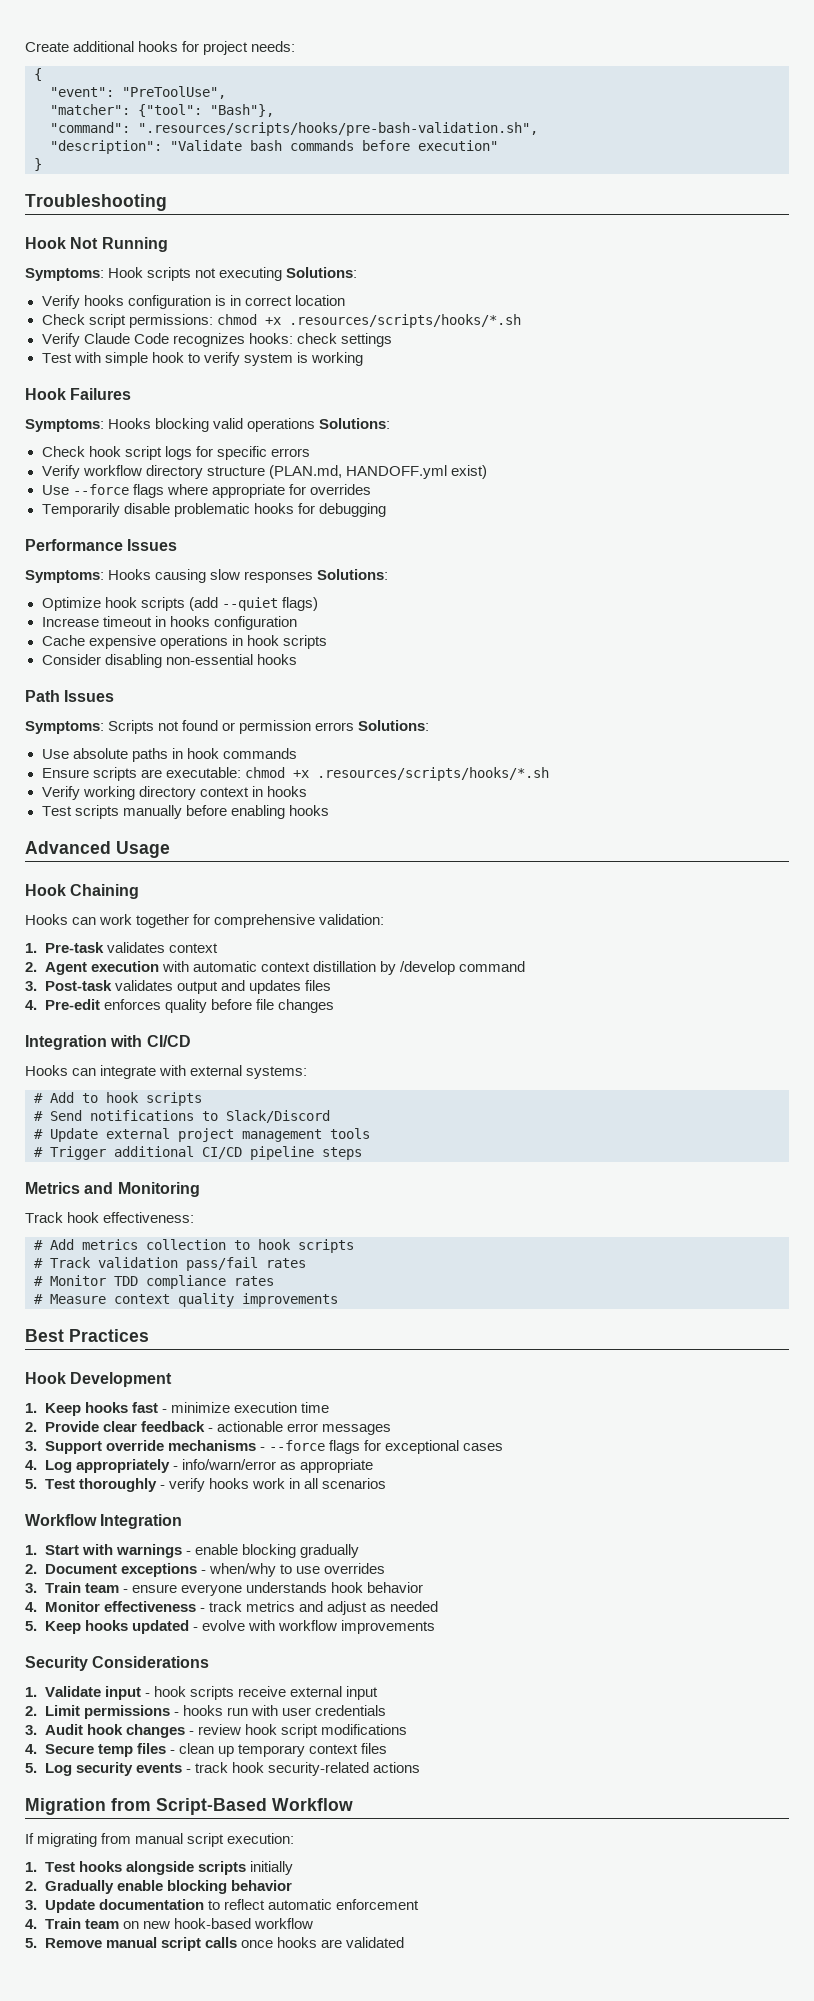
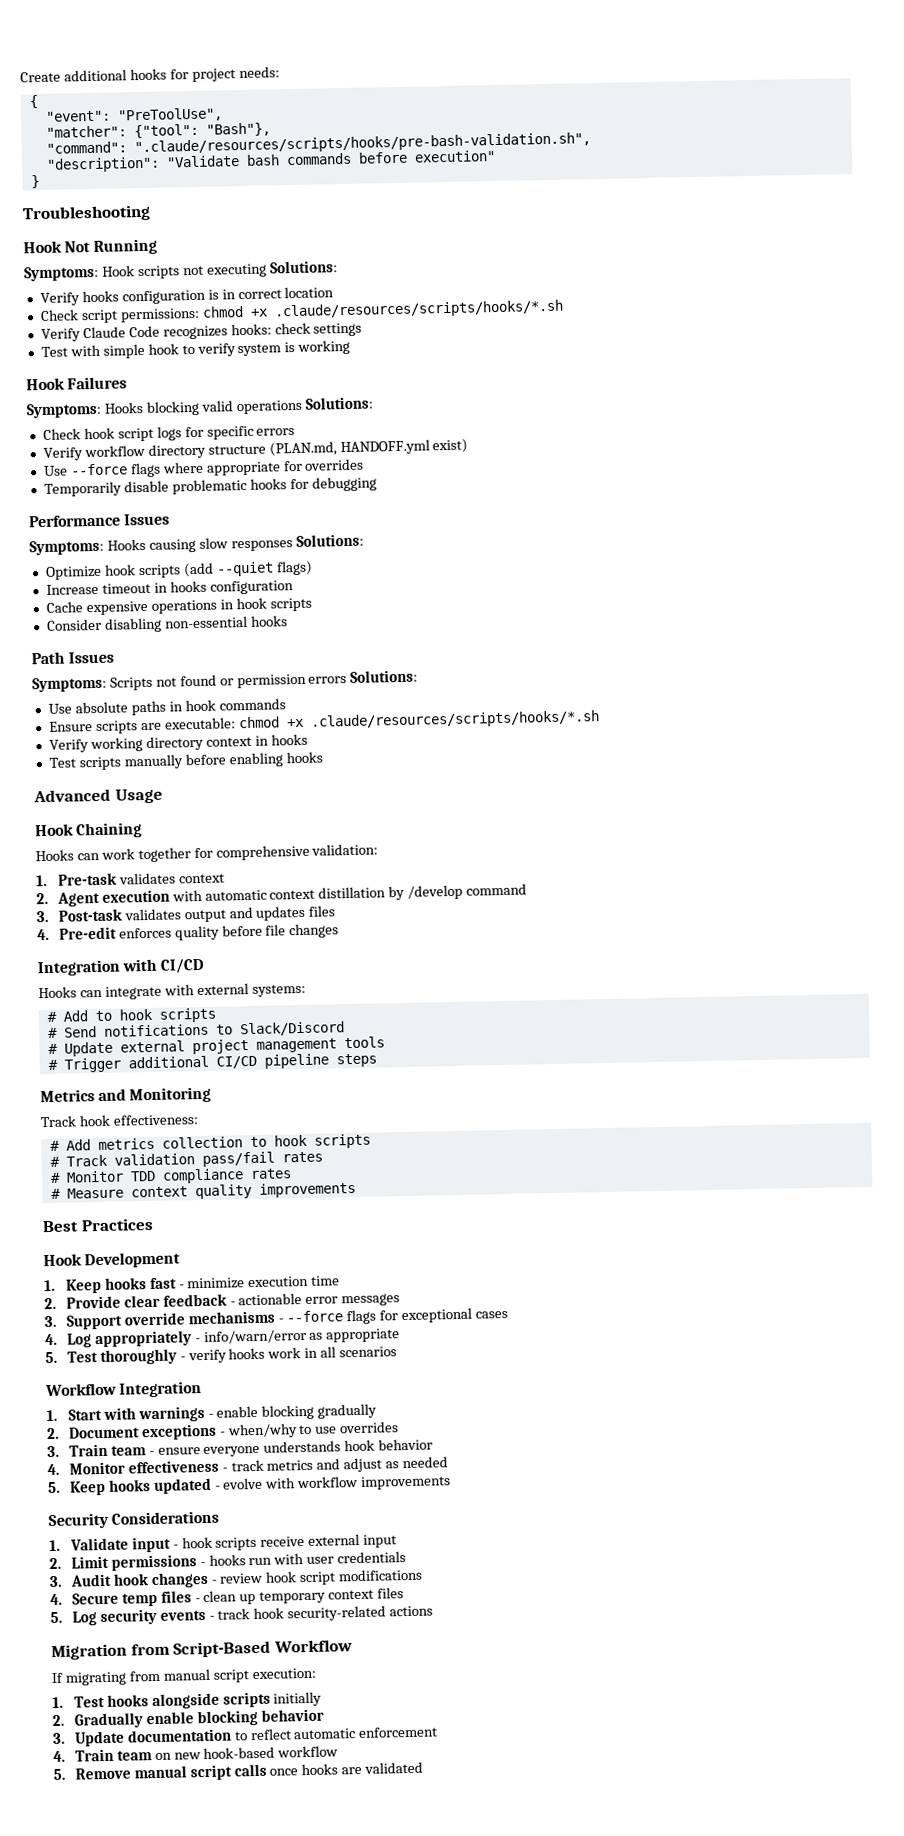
- "command": ".resources/scripts/hooks/pre-bash-validation.sh",
+ "command": ".claude/resources/scripts/hooks/pre-bash-validation.sh",
- Check script permissions: chmod +x .resources/scripts/hooks/*.sh
+ Check script permissions: chmod +x .claude/resources/scripts/hooks/*.sh
- Ensure scripts are executable: chmod +x .resources/scripts/hooks/*.sh
+ Ensure scripts are executable: chmod +x .claude/resources/scripts/hooks/*.sh

